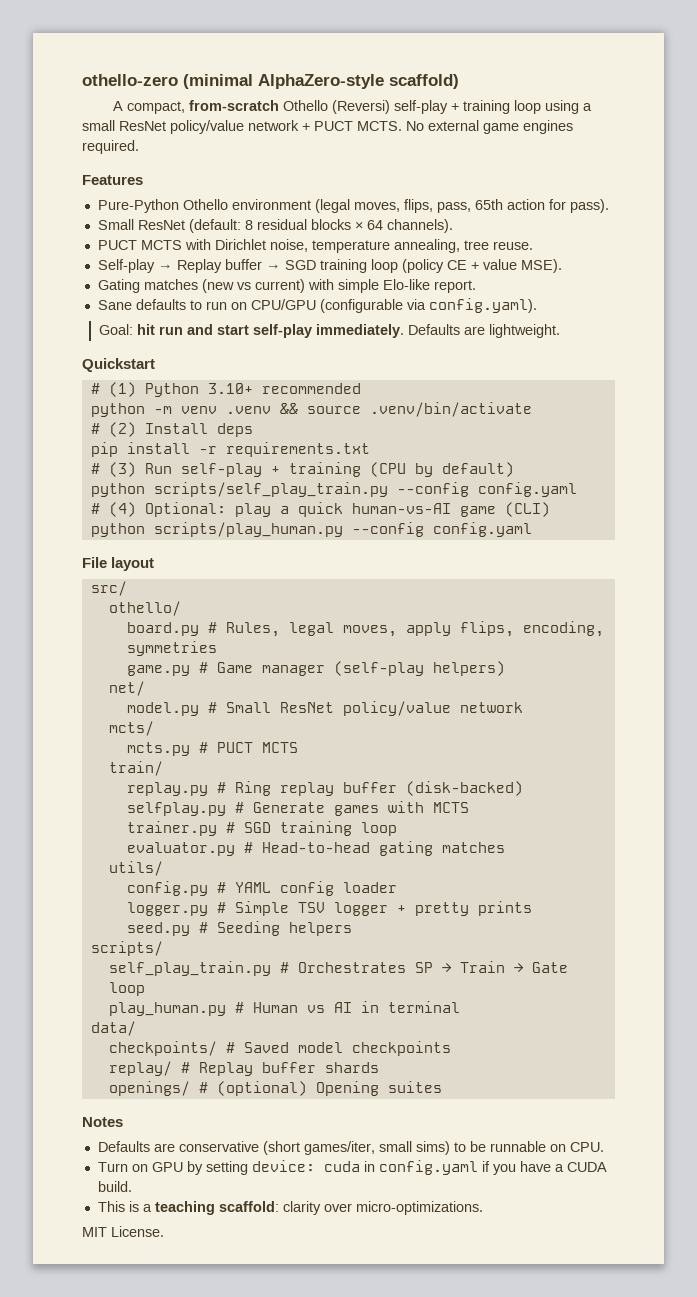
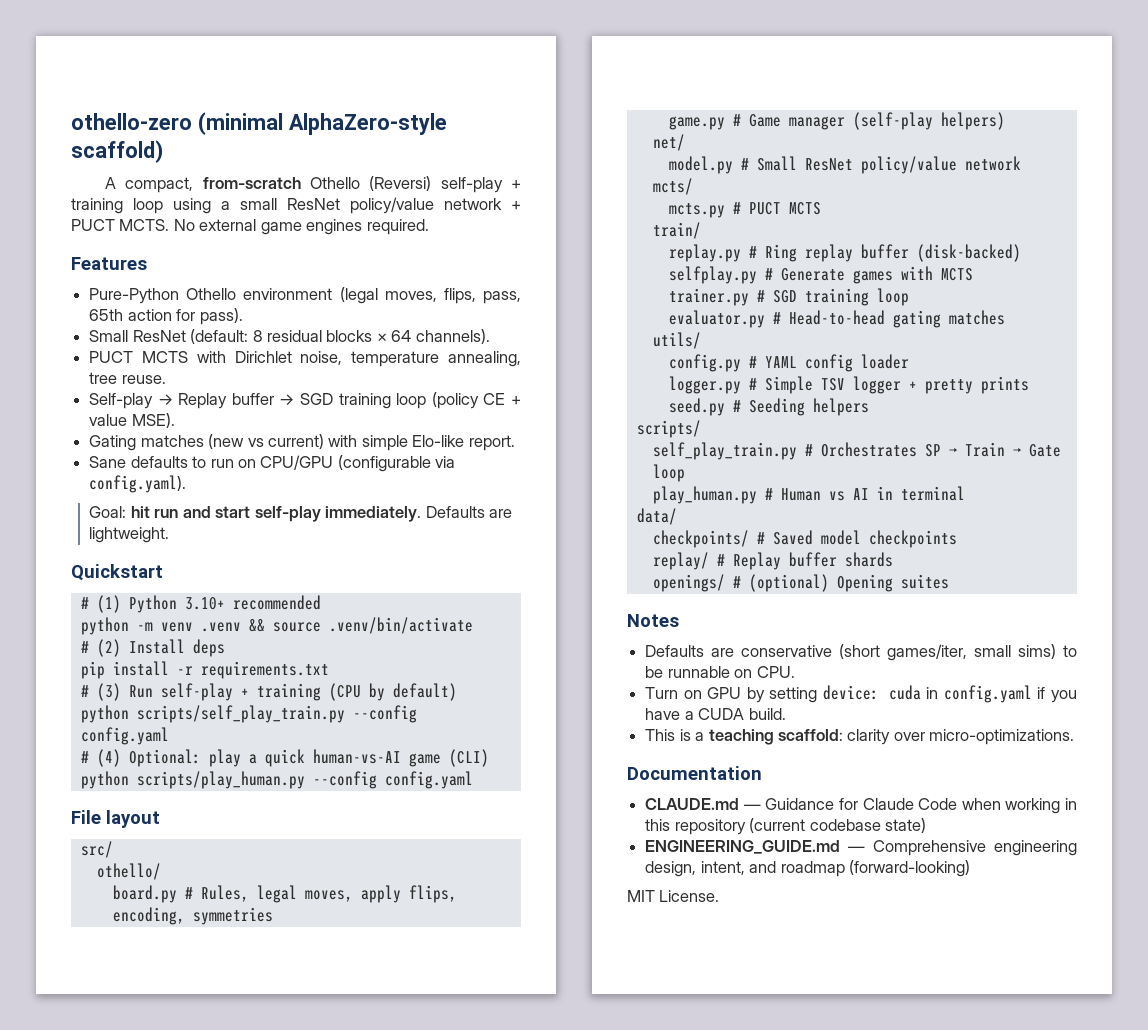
+ Documentation
+ CLAUDE.md — Guidance for Claude Code when working in this repository (current codebase state)
+ ENGINEERING_GUIDE.md — Comprehensive engineering design, intent, and roadmap (forward-looking)

